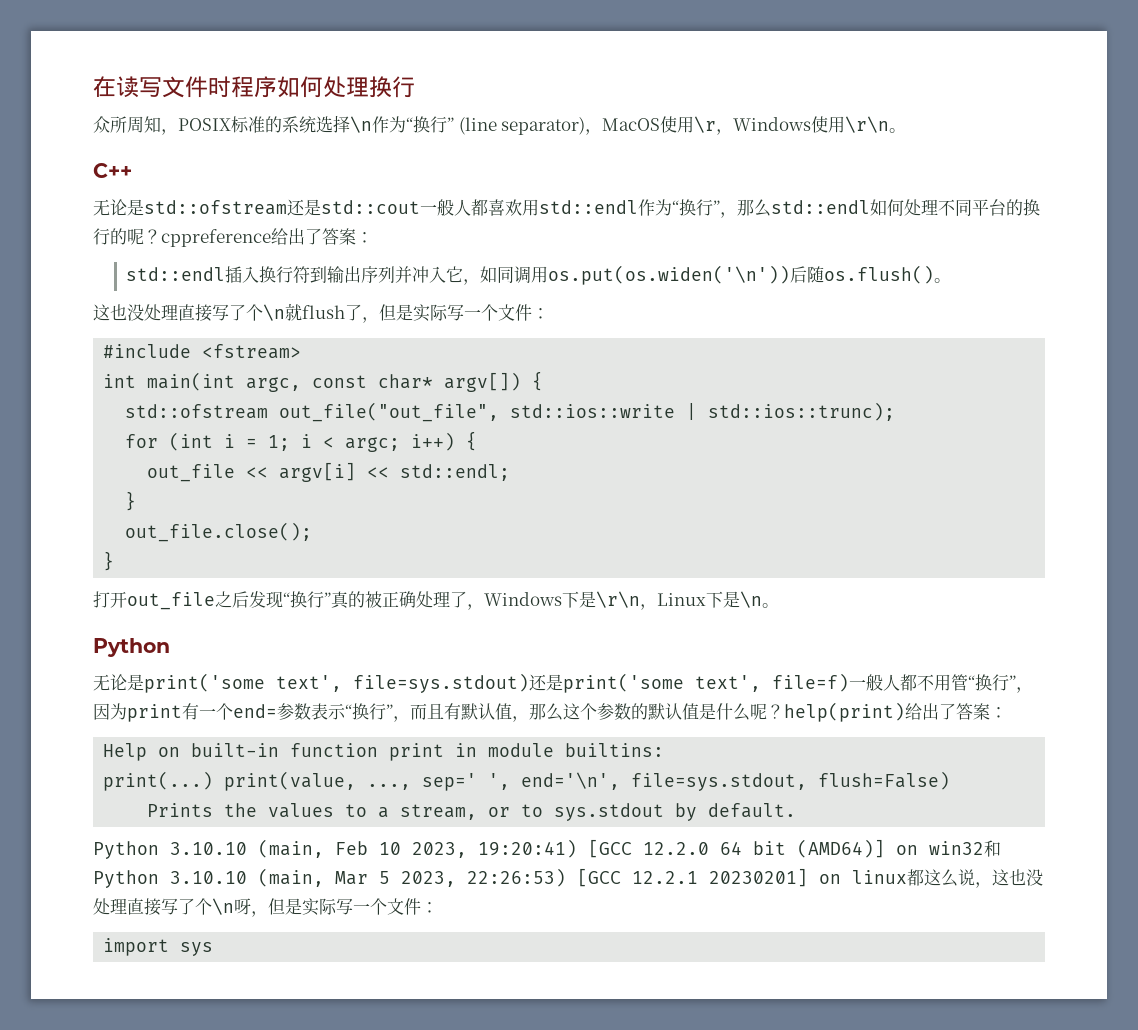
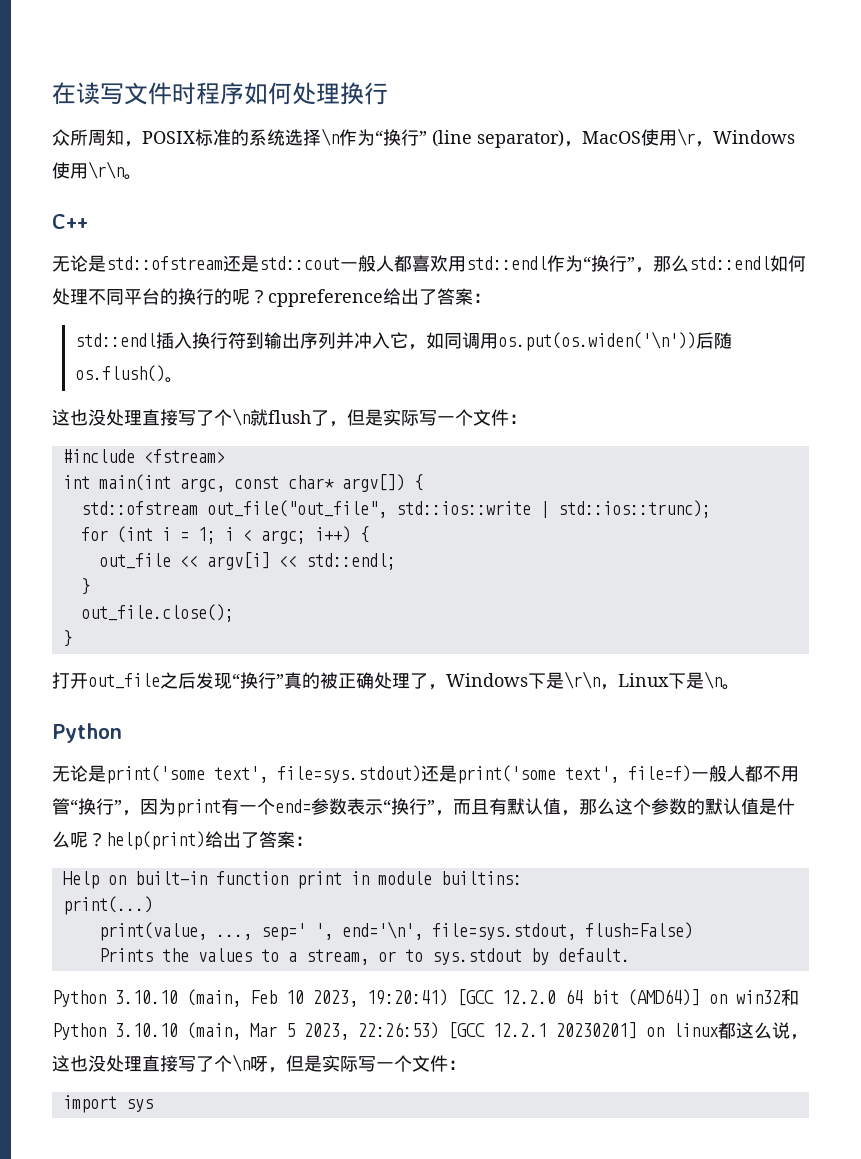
- print(...) print(value, ..., sep=' ', end='\n', file=sys.stdout, flush=False)
+ print(...)
+ print(value, ..., sep=' ', end='\n', file=sys.stdout, flush=False)

